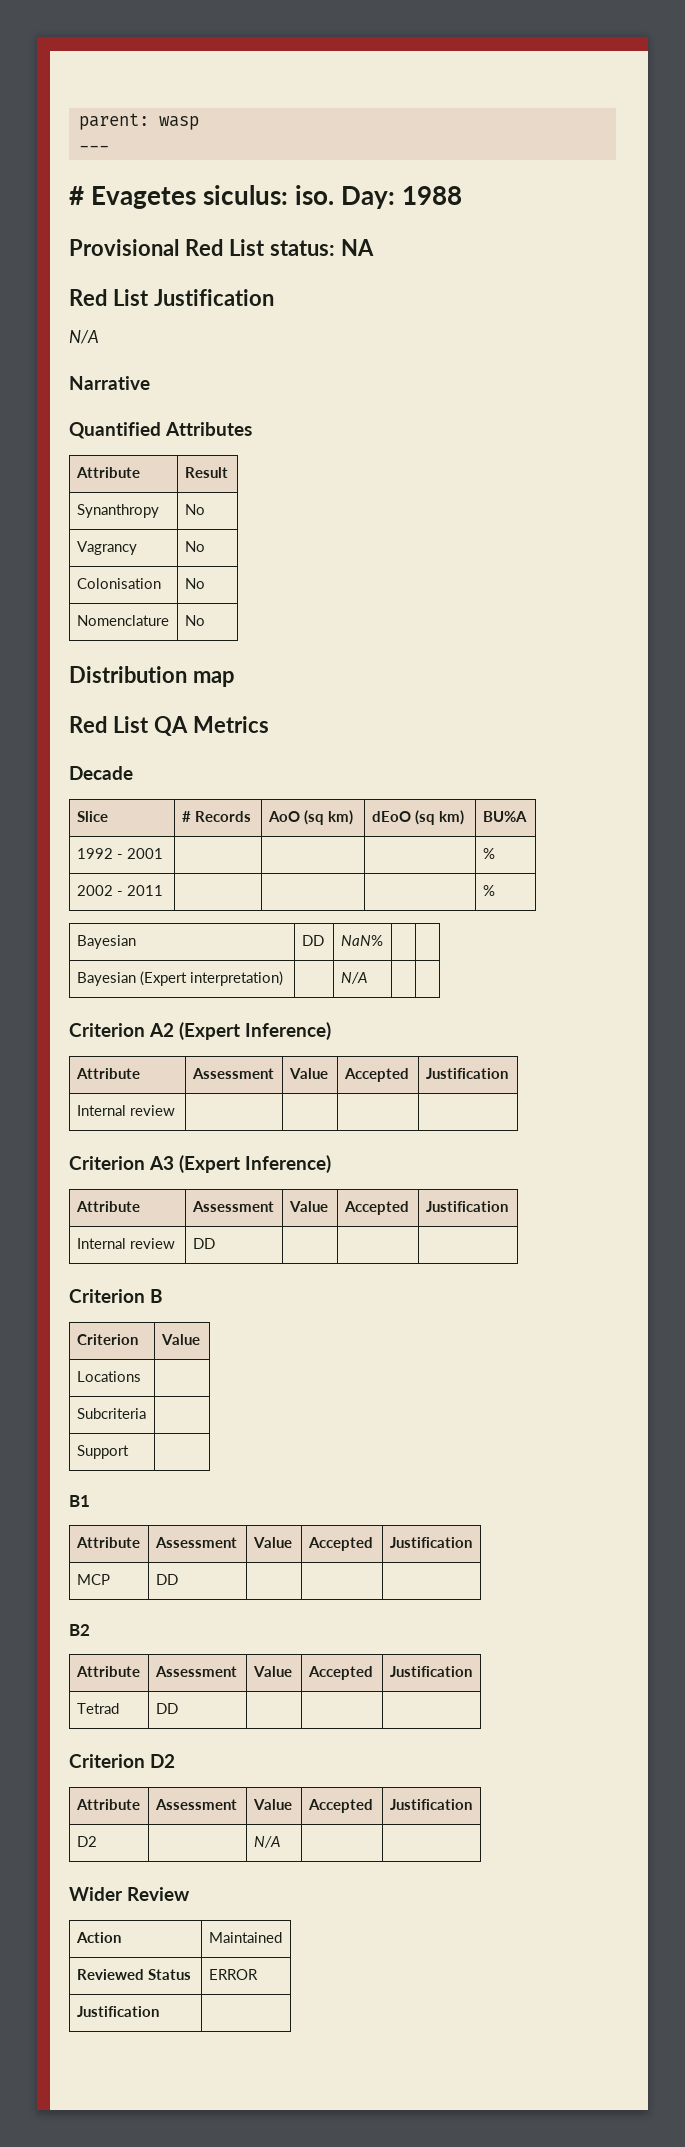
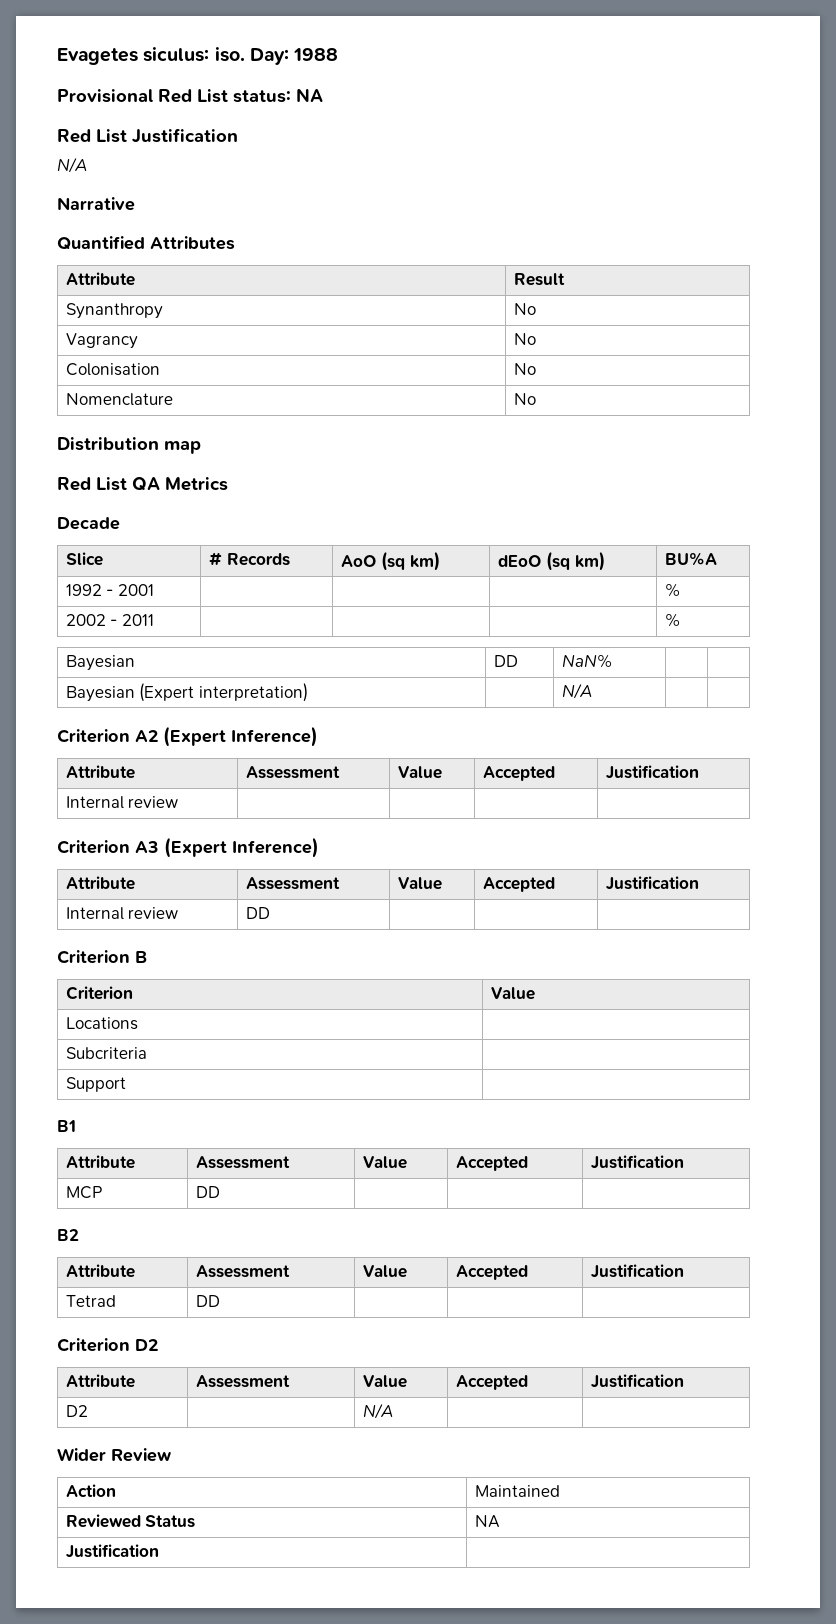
- parent: wasp
- ---
- # Evagetes siculus: iso.
+ Evagetes siculus: iso.
- Reviewed Status | ERROR
+ Reviewed Status | NA

